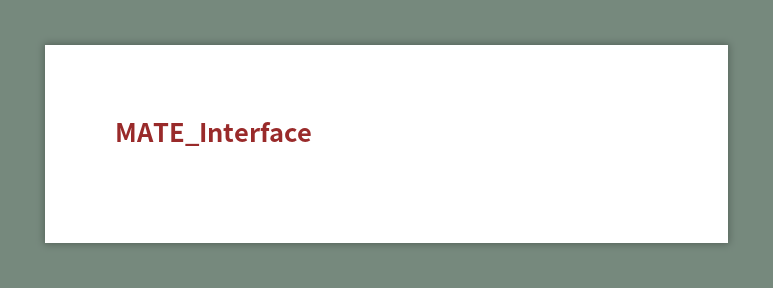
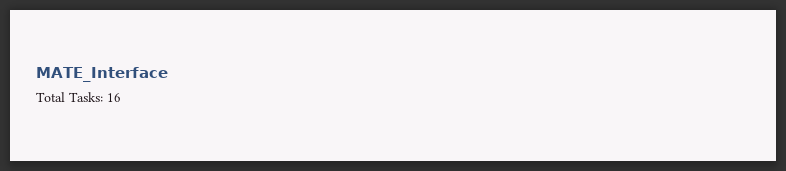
+ Total Tasks: 16

